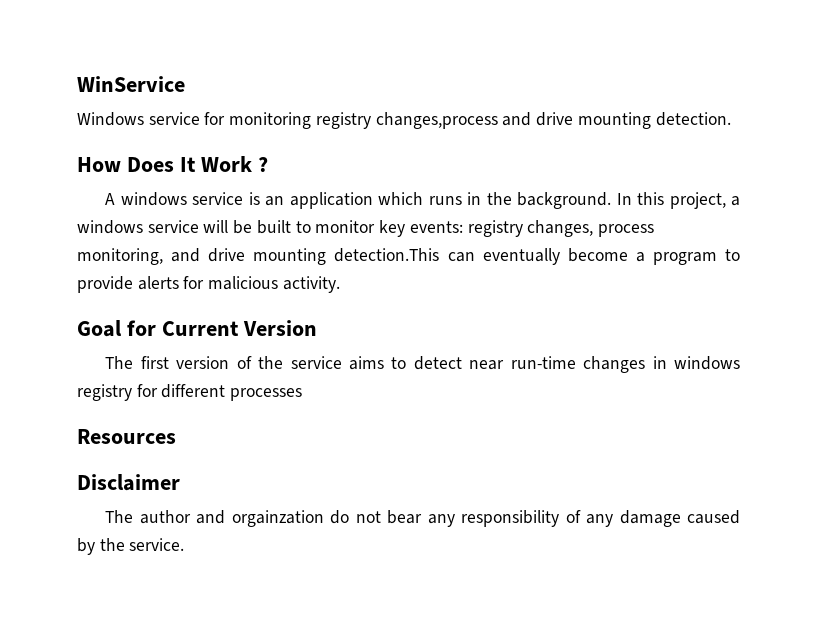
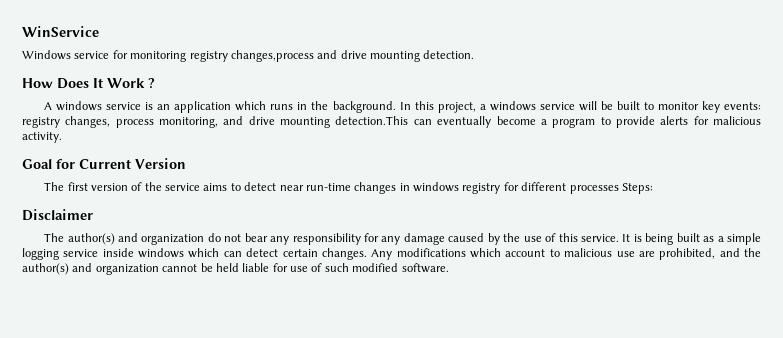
- The first version of the service aims to detect near run-time changes in windows registry for different processes
- Resources
+ The first version of the service aims to detect near run-time changes in windows registry for different processes Steps:
- The author and orgainzation do not bear any responsibility of any damage caused by the service.
+ The author(s) and organization do not bear any responsibility for any damage caused by the use of this service. It is being built as a simple logging service inside windows which can detect certain changes. Any modifications which account to malicious use are prohibited, and the author(s) and organization cannot be held liable for use of such modified software.

